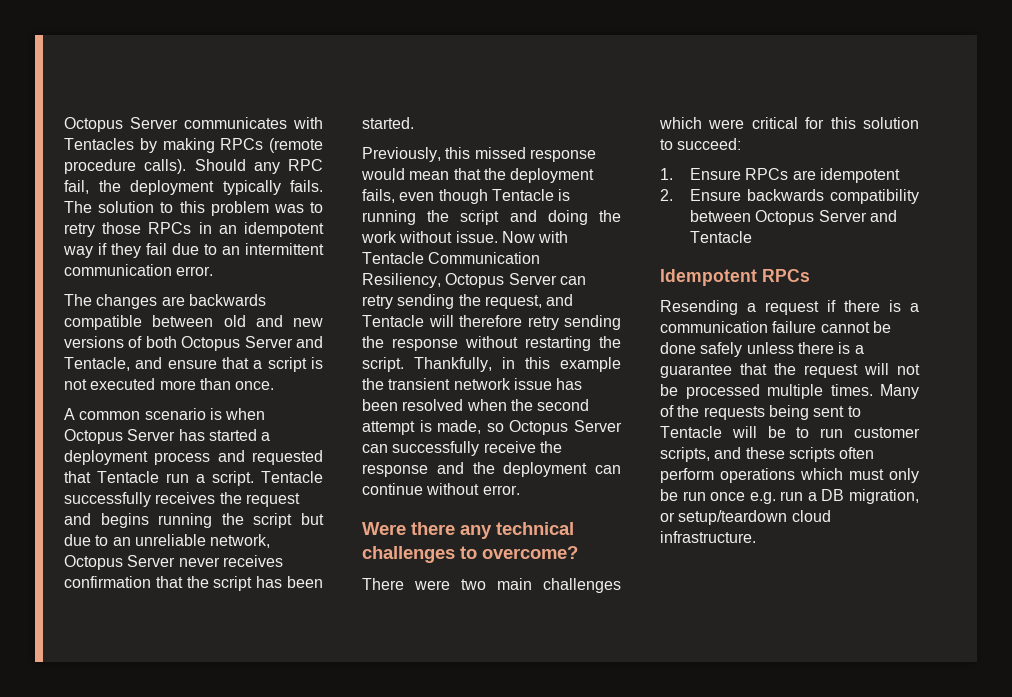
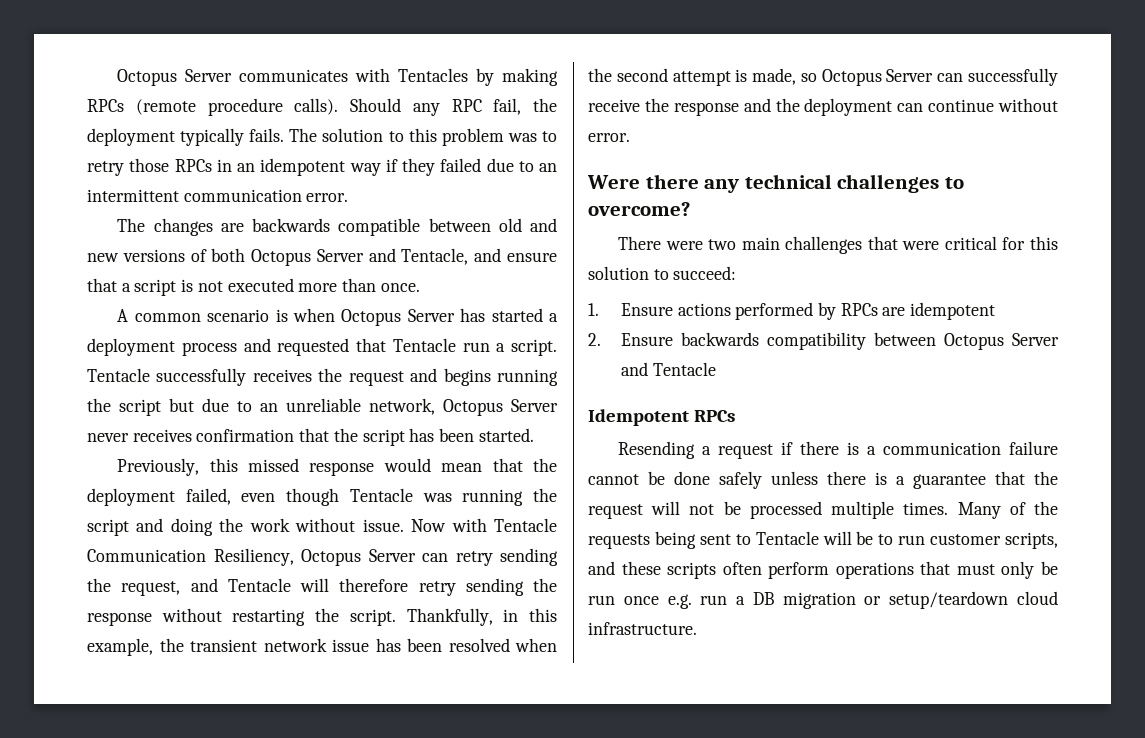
- The solution to this problem was to retry those RPCs in an idempotent way if they fail due to an intermittent communication error.
+ The solution to this problem was to retry those RPCs in an idempotent way if they failed due to an intermittent communication error.
- Previously, this missed response would mean that the deployment fails, even though Tentacle is running the script and doing the work without issue.
+ Previously, this missed response would mean that the deployment failed, even though Tentacle was running the script and doing the work without issue.
- Thankfully, in this example the transient network issue has been resolved when the second attempt is made, so Octopus Server can successfully receive the response and the deployment can continue without error.
+ Thankfully, in this example, the transient network issue has been resolved when the second attempt is made, so Octopus Server can successfully receive the response and the deployment can continue without error.
- There were two main challenges which were critical for this solution to succeed:
+ There were two main challenges that were critical for this solution to succeed:
- 1. Ensure RPCs are idempotent
+ 1. Ensure actions performed by RPCs are idempotent
- Many of the requests being sent to Tentacle will be to run customer scripts, and these scripts often perform operations which must only be run once e.g. run a DB migration, or setup/teardown cloud infrastructure.
+ Many of the requests being sent to Tentacle will be to run customer scripts, and these scripts often perform operations that must only be run once e.g. run a DB migration or setup/teardown cloud infrastructure.

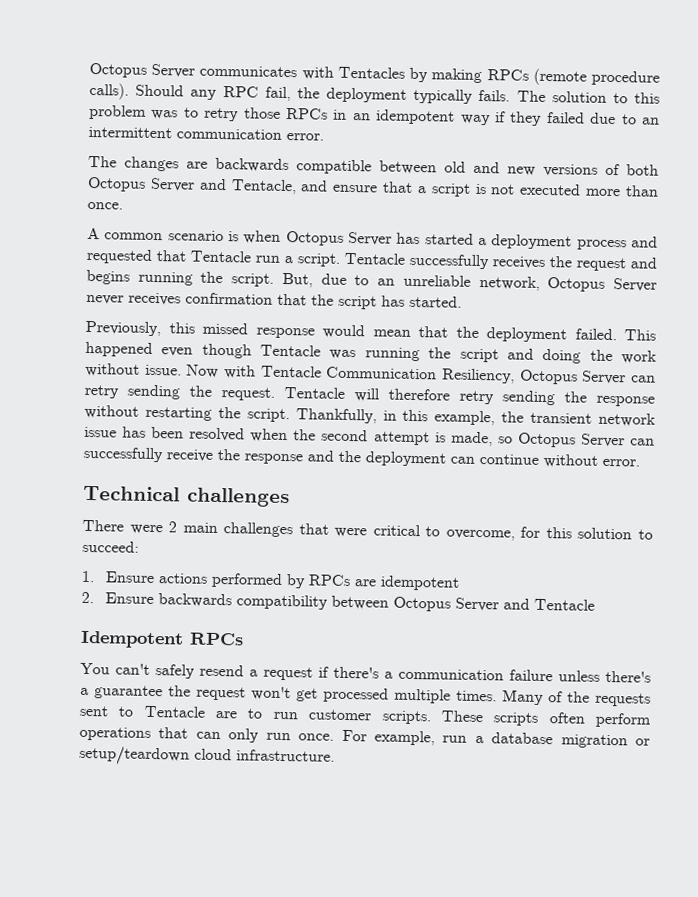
- Tentacle successfully receives the request and begins running the script but due to an unreliable network, Octopus Server never receives confirmation that the script has been started.
+ Tentacle successfully receives the request and begins running the script. But, due to an unreliable network, Octopus Server never receives confirmation that the script has started.
- Previously, this missed response would mean that the deployment failed, even though Tentacle was running the script and doing the work without issue.
+ Previously, this missed response would mean that the deployment failed. This happened even though Tentacle was running the script and doing the work without issue.
- Now with Tentacle Communication Resiliency, Octopus Server can retry sending the request, and Tentacle will therefore retry sending the response without restarting the script.
+ Now with Tentacle Communication Resiliency, Octopus Server can retry sending the request. Tentacle will therefore retry sending the response without restarting the script.
- Were there any technical challenges to overcome?
+ Technical challenges
- There were two main challenges that were critical for this solution to succeed:
+ There were 2 main challenges that were critical to overcome, for this solution to succeed:
- Resending a request if there is a communication failure cannot be done safely unless there is a guarantee that the request will not be processed multiple times.
+ You can't safely resend a request if there's a communication failure unless there's a guarantee the request won't get processed multiple times.
- Many of the requests being sent to Tentacle will be to run customer scripts, and these scripts often perform operations that must only be run once e.g. run a DB migration or setup/teardown cloud infrastructure.
+ Many of the requests sent to Tentacle are to run customer scripts. These scripts often perform operations that can only run once. For example, run a database migration or setup/teardown cloud infrastructure.

